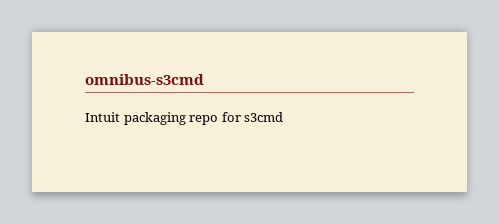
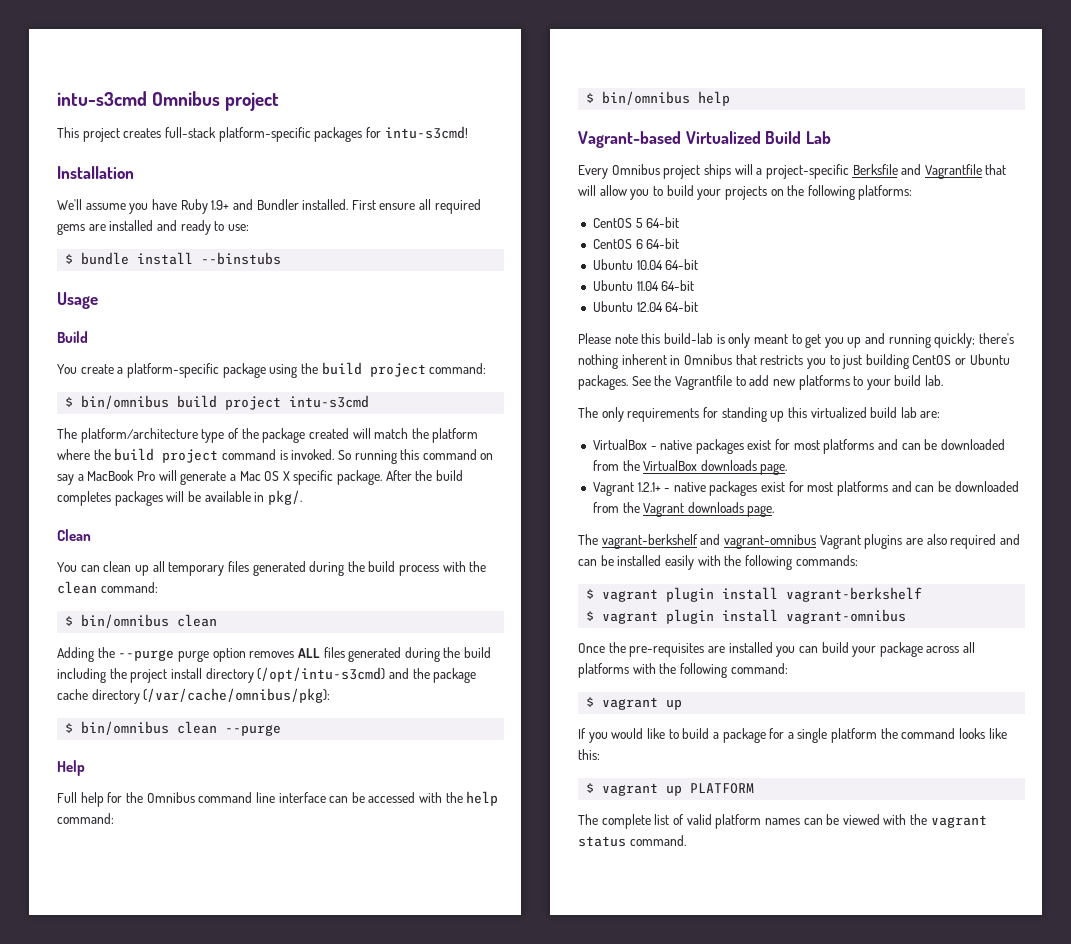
- omnibus-s3cmd
- Intuit packaging repo for s3cmd
+ intu-s3cmd Omnibus project
+ This project creates full-stack platform-specific packages for intu-s3cmd!
+ Installation
+ We'll assume you have Ruby 1.9+ and Bundler installed. First ensure all required gems are installed and ready to use:
+ $ bundle install --binstubs
+ Usage
+ Build
+ You create a platform-specific package using the build project command:
+ $ bin/omnibus build project intu-s3cmd
+ The platform/architecture type of the package created will match the platform where the build project command is invoked. So running this command on say a MacBook Pro will generate a Mac OS X specific package. After the build completes packages will be available in pkg/.
+ Clean
+ You can clean up all temporary files generated during the build process with the clean command:
+ $ bin/omnibus clean
+ Adding the --purge purge option removes ALL files generated during the build including the project install directory (/opt/intu-s3cmd) and the package cache directory (/var/cache/omnibus/pkg):
+ $ bin/omnibus clean --purge
+ Help
+ Full help for the Omnibus command line interface can be accessed with the help command:
+ $ bin/omnibus help
+ Vagrant-based Virtualized Build Lab
+ Every Omnibus project ships will a project-specific Berksfile and Vagrantfile that will allow you to build your projects on the following platforms:
+ CentOS 5 64-bit
+ CentOS 6 64-bit
+ Ubuntu 10.04 64-bit
+ Ubuntu 11.04 64-bit
+ Ubuntu 12.04 64-bit
+ Please note this build-lab is only meant to get you up and running quickly; there's nothing inherent in Omnibus that restricts you to just building CentOS or Ubuntu packages. See the Vagrantfile to add new platforms to your build lab.
+ The only requirements for standing up this virtualized build lab are:
+ VirtualBox - native packages exist for most platforms and can be downloaded from the VirtualBox downloads page.
+ Vagrant 1.2.1+ - native packages exist for most platforms and can be downloaded from the Vagrant downloads page.
+ The vagrant-berkshelf and vagrant-omnibus Vagrant plugins are also required and can be installed easily with the following commands:
+ $ vagrant plugin install vagrant-berkshelf
+ $ vagrant plugin install vagrant-omnibus
+ Once the pre-requisites are installed you can build your package across all platforms with the following command:
+ $ vagrant up
+ If you would like to build a package for a single platform the command looks like this:
+ $ vagrant up PLATFORM
+ The complete list of valid platform names can be viewed with the vagrant status command.

